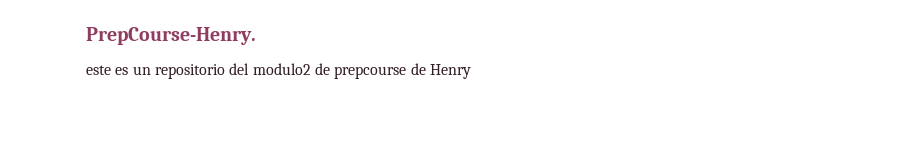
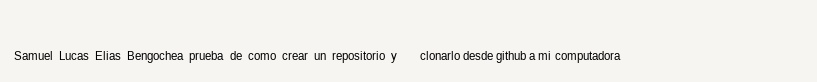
- PrepCourse-Henry.
- este es un repositorio del modulo2 de prepcourse de Henry
+ Samuel Lucas Elias Bengochea prueba de como crear un repositorio y clonarlo desde github a mi computadora

